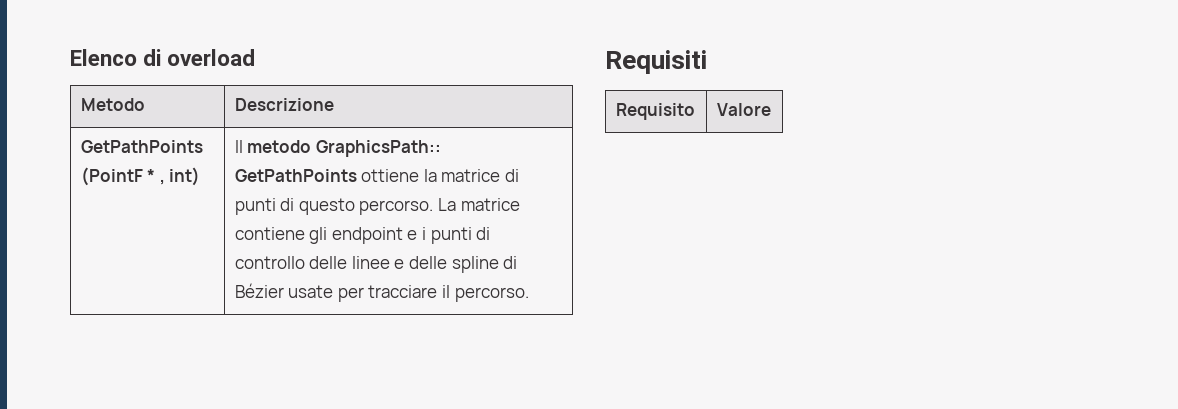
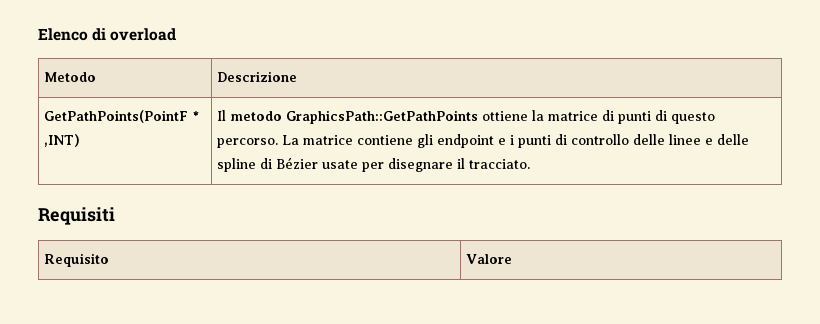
- GetPathPoints (PointF * , int) | Il metodo GraphicsPath:: GetPathPoints ottiene la matrice di punti di questo percorso. La matrice contiene gli endpoint e i punti di controllo delle linee e delle spline di Bézier usate per tracciare il percorso.
+ GetPathPoints(PointF * ,INT) | Il metodo GraphicsPath::GetPathPoints ottiene la matrice di punti di questo percorso. La matrice contiene gli endpoint e i punti di controllo delle linee e delle spline di Bézier usate per disegnare il tracciato.

